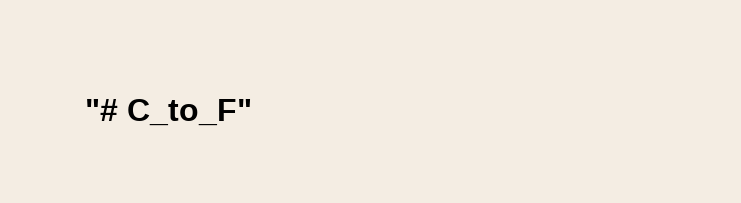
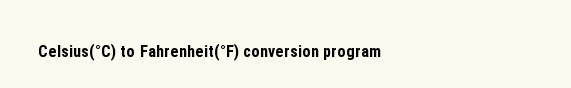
- "# C_to_F"
+ Celsius(°C) to Fahrenheit(°F) conversion program

